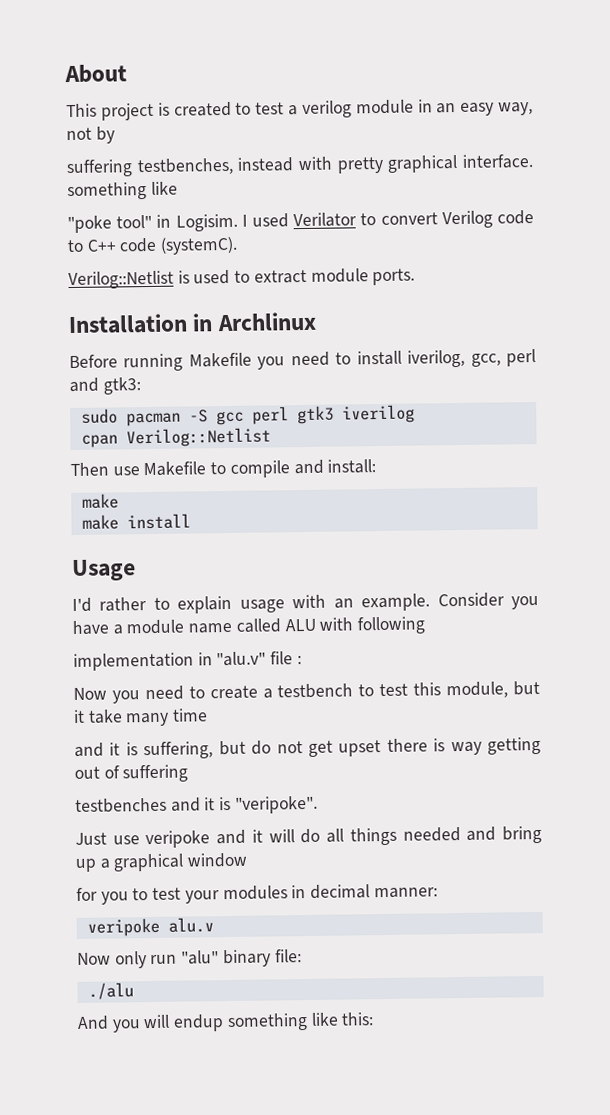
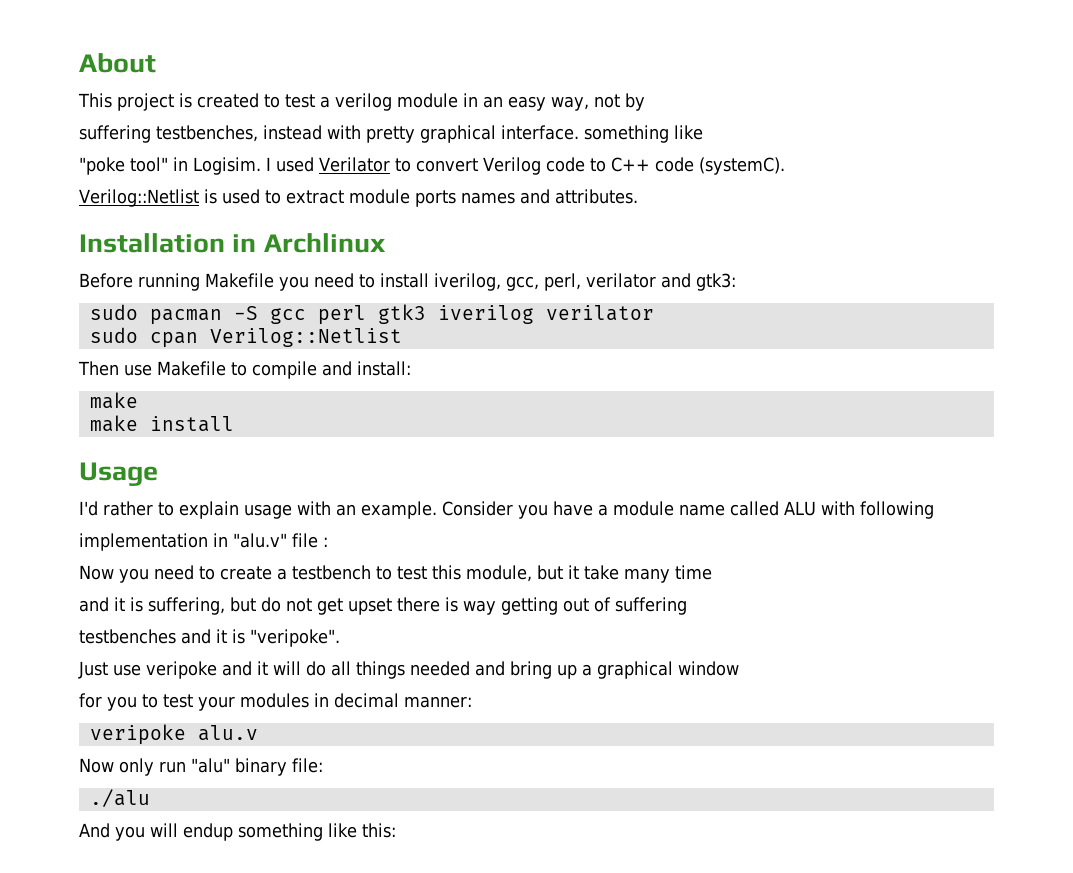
- Verilog::Netlist is used to extract module ports.
+ Verilog::Netlist is used to extract module ports names and attributes.
- Before running Makefile you need to install iverilog, gcc, perl and gtk3:
+ Before running Makefile you need to install iverilog, gcc, perl, verilator and gtk3:
- sudo pacman -S gcc perl gtk3 iverilog
- cpan Verilog::Netlist
+ sudo pacman -S gcc perl gtk3 iverilog verilator
+ sudo cpan Verilog::Netlist

